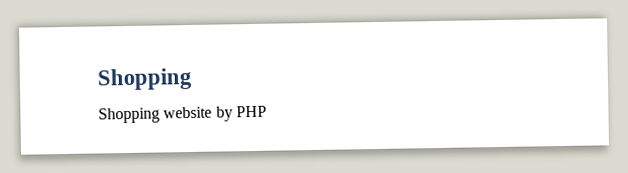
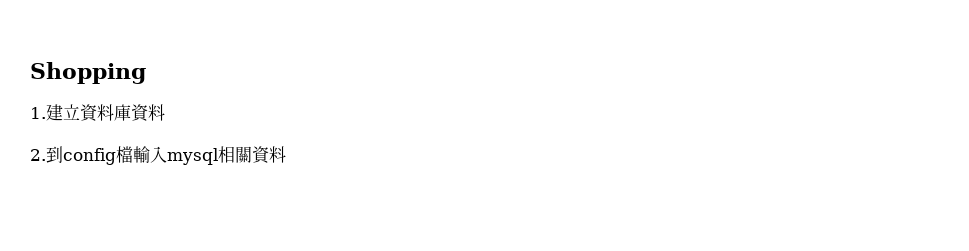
- Shopping website by PHP
+ 1.建立資料庫資料
+ 2.到config檔輸入mysql相關資料

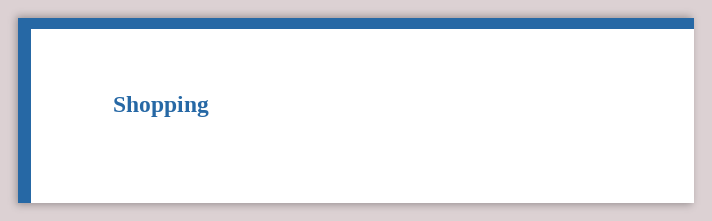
- 1.建立資料庫資料
- 2.到config檔輸入mysql相關資料

